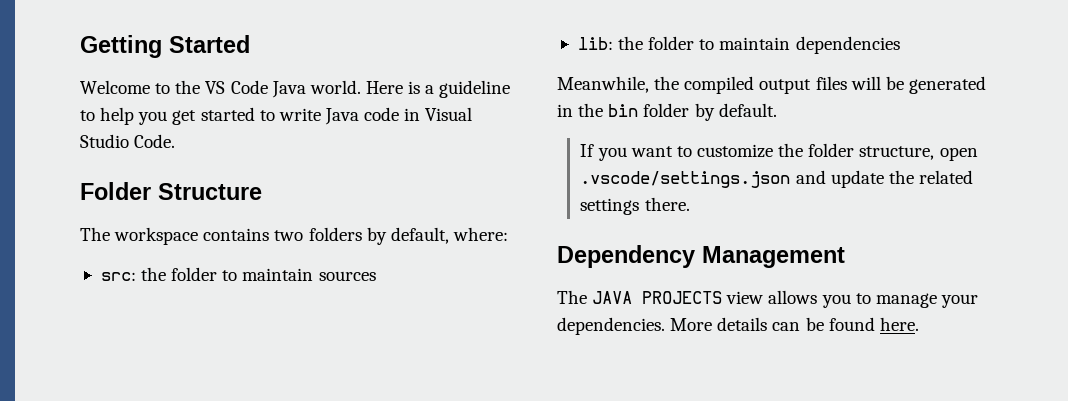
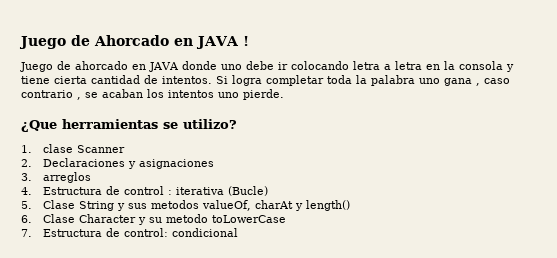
- Getting Started
- Welcome to the VS Code Java world. Here is a guideline to help you get started to write Java code in Visual Studio Code.
- Folder Structure
- The workspace contains two folders by default, where:
- src: the folder to maintain sources
- lib: the folder to maintain dependencies
- Meanwhile, the compiled output files will be generated in the bin folder by default.
- If you want to customize the folder structure, open .vscode/settings.json and update the related settings there.
- Dependency Management
- The JAVA PROJECTS view allows you to manage your dependencies. More details can be found here.
+ Juego de Ahorcado en JAVA !
+ Juego de ahorcado en JAVA donde uno debe ir colocando letra a letra en la consola y tiene cierta cantidad de intentos. Si logra completar toda la palabra uno gana , caso contrario , se acaban los intentos uno pierde.
+ ¿Que herramientas se utilizo?
+ 1. clase Scanner
+ 2. Declaraciones y asignaciones
+ 3. arreglos
+ 4. Estructura de control : iterativa (Bucle)
+ 5. Clase String y sus metodos valueOf, charAt y length()
+ 6. Clase Character y su metodo toLowerCase
+ 7. Estructura de control: condicional

